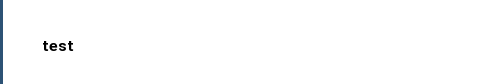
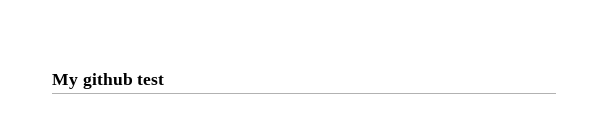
- test
+ My github test

